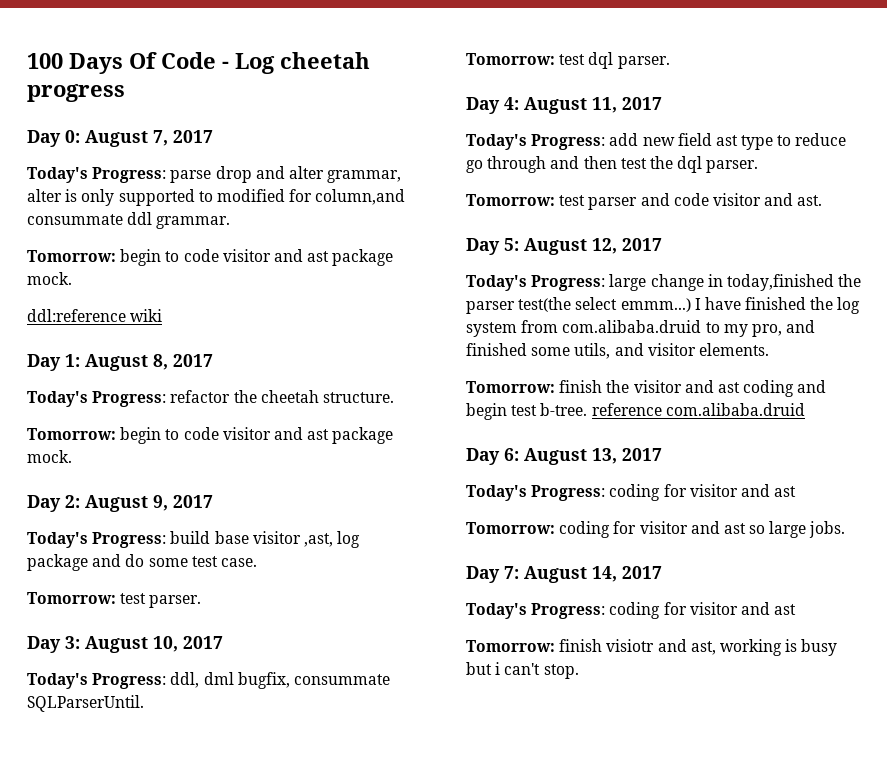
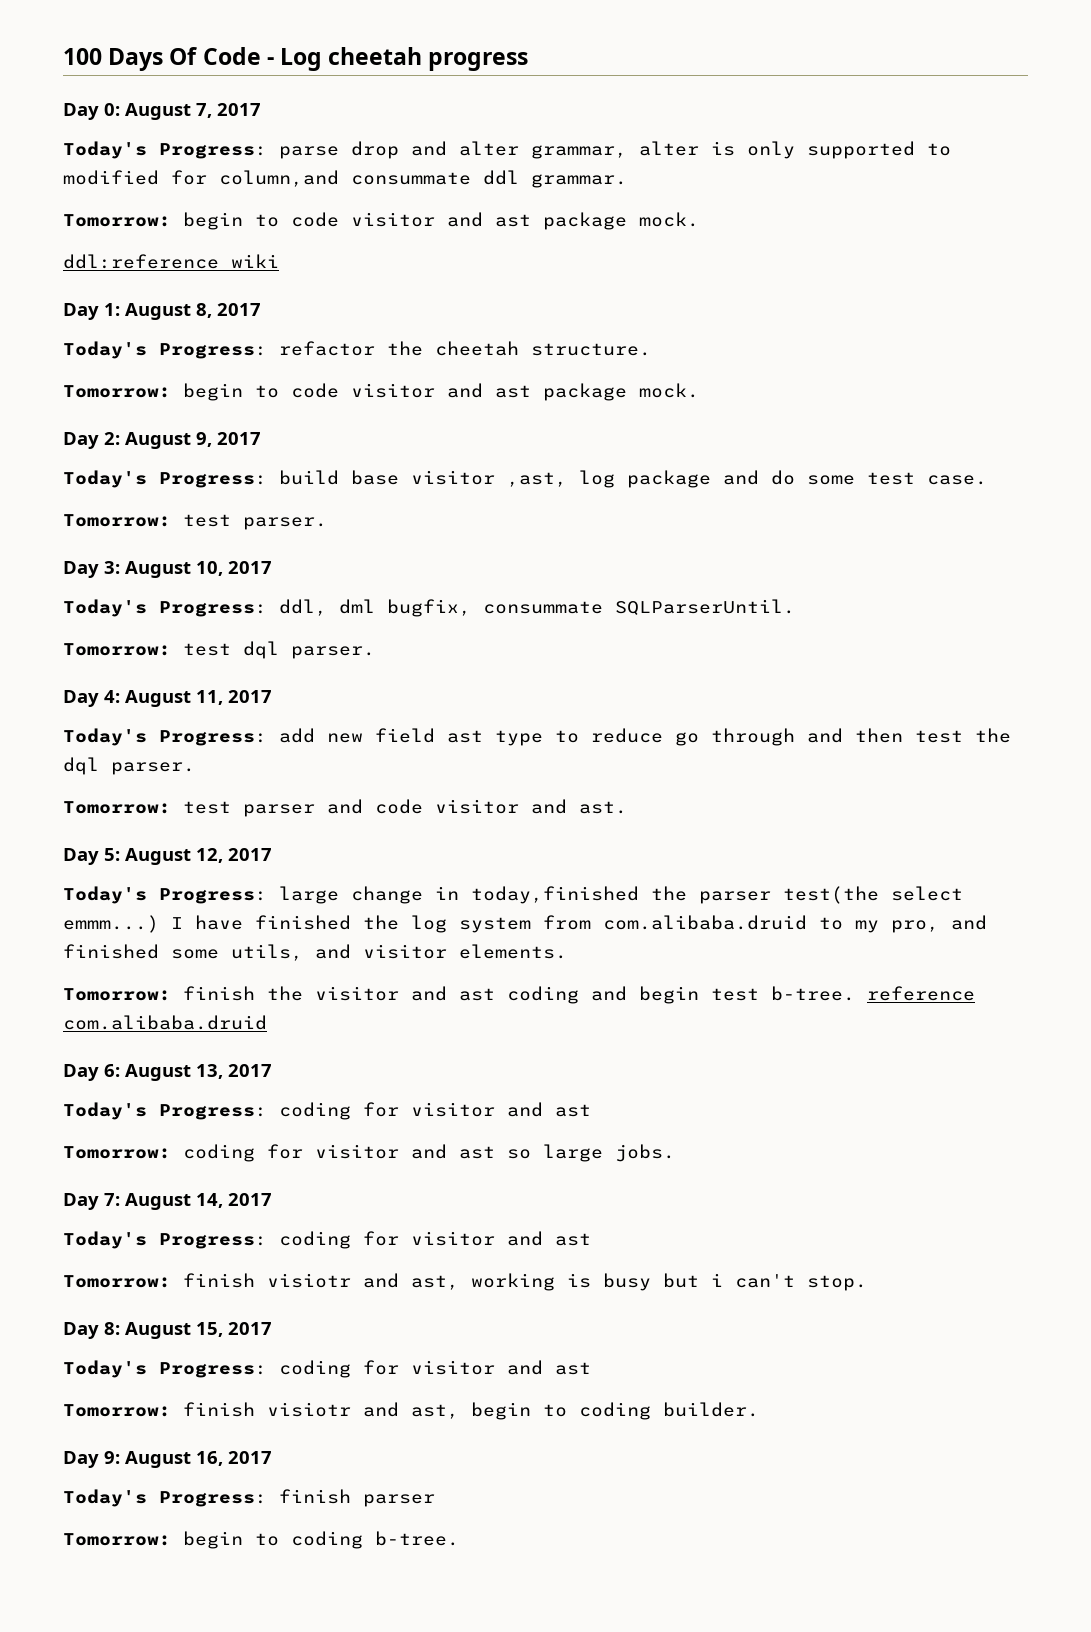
+ Day 8: August 15, 2017
+ Today's Progress: coding for visitor and ast
+ Tomorrow: finish visiotr and ast, begin to coding builder.
+ Day 9: August 16, 2017
+ Today's Progress: finish parser
+ Tomorrow: begin to coding b-tree.

